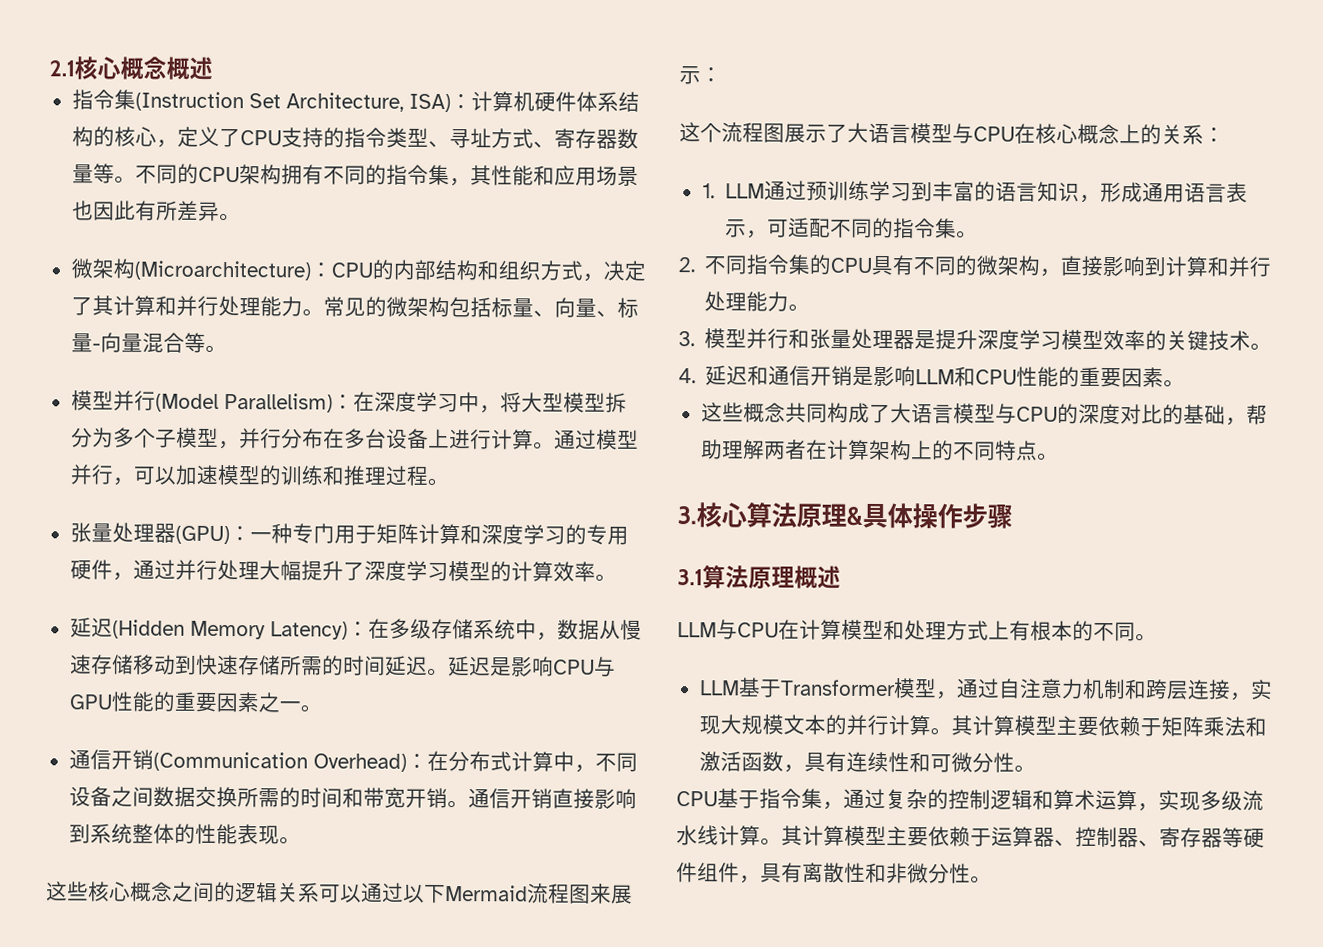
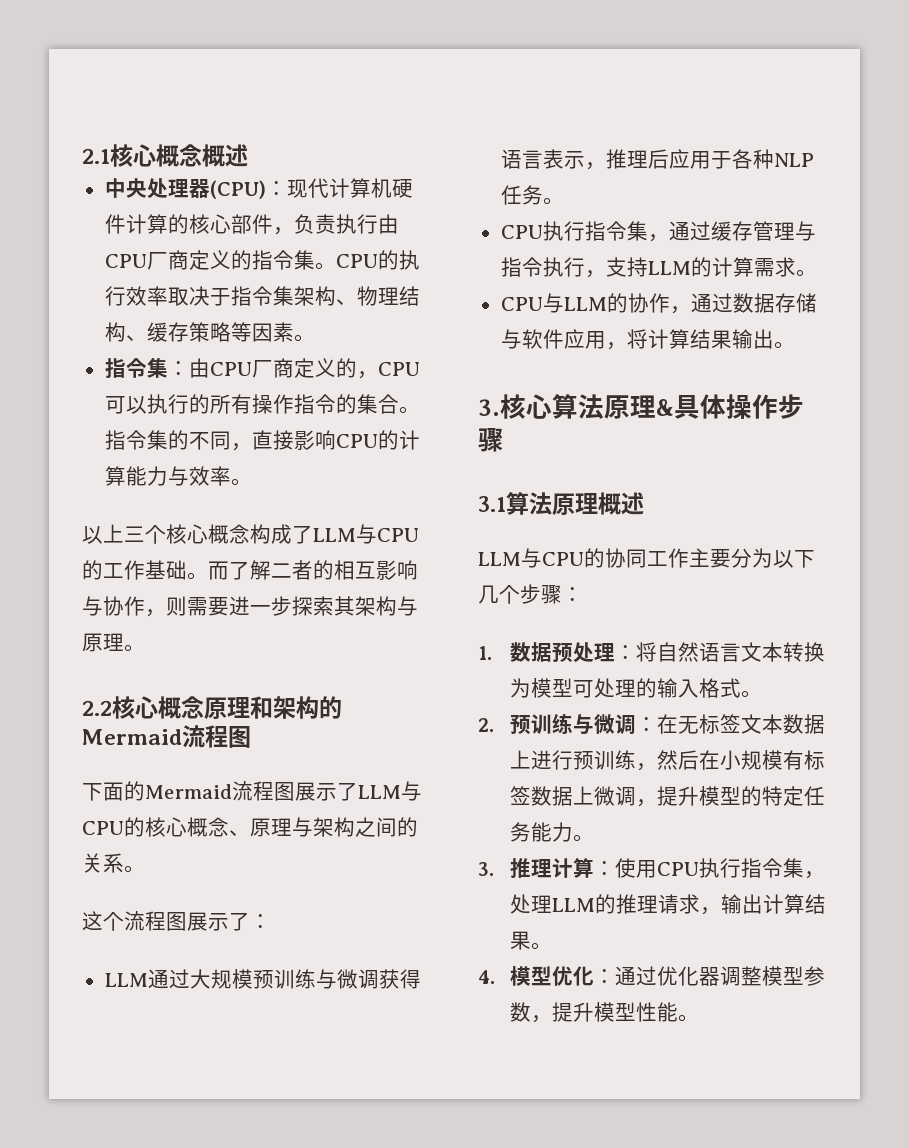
- 指令集(Instruction Set Architecture, ISA)：计算机硬件体系结构的核心，定义了CPU支持的指令类型、寻址方式、寄存器数量等。不同的CPU架构拥有不同的指令集，其性能和应用场景也因此有所差异。
- 微架构(Microarchitecture)：CPU的内部结构和组织方式，决定了其计算和并行处理能力。常见的微架构包括标量、向量、标量-向量混合等。
- 模型并行(Model Parallelism)：在深度学习中，将大型模型拆分为多个子模型，并行分布在多台设备上进行计算。通过模型并行，可以加速模型的训练和推理过程。
- 张量处理器(GPU)：一种专门用于矩阵计算和深度学习的专用硬件，通过并行处理大幅提升了深度学习模型的计算效率。
- 延迟(Hidden Memory Latency)：在多级存储系统中，数据从慢速存储移动到快速存储所需的时间延迟。延迟是影响CPU与GPU性能的重要因素之一。
- 通信开销(Communication Overhead)：在分布式计算中，不同设备之间数据交换所需的时间和带宽开销。通信开销直接影响到系统整体的性能表现。
- 这些核心概念之间的逻辑关系可以通过以下Mermaid流程图来展示：
- 这个流程图展示了大语言模型与CPU在核心概念上的关系：
- 1. LLM通过预训练学习到丰富的语言知识，形成通用语言表示，可适配不同的指令集。
- 2.不同指令集的CPU具有不同的微架构，直接影响到计算和并行处理能力。
- 3.模型并行和张量处理器是提升深度学习模型效率的关键技术。
- 4.延迟和通信开销是影响LLM和CPU性能的重要因素。
- 这些概念共同构成了大语言模型与CPU的深度对比的基础，帮助理解两者在计算架构上的不同特点。
+ 中央处理器(CPU)：现代计算机硬件计算的核心部件，负责执行由CPU厂商定义的指令集。CPU的执行效率取决于指令集架构、物理结构、缓存策略等因素。
+ 指令集：由CPU厂商定义的，CPU可以执行的所有操作指令的集合。指令集的不同，直接影响CPU的计算能力与效率。
+ 以上三个核心概念构成了LLM与CPU的工作基础。而了解二者的相互影响与协作，则需要进一步探索其架构与原理。
+ 2.2核心概念原理和架构的Mermaid流程图
+ 下面的Mermaid流程图展示了LLM与CPU的核心概念、原理与架构之间的关系。
+ 这个流程图展示了：
+ LLM通过大规模预训练与微调获得语言表示，推理后应用于各种NLP任务。
+ CPU执行指令集，通过缓存管理与指令执行，支持LLM的计算需求。
+ CPU与LLM的协作，通过数据存储与软件应用，将计算结果输出。
- LLM与CPU在计算模型和处理方式上有根本的不同。
- LLM基于Transformer模型，通过自注意力机制和跨层连接，实现大规模文本的并行计算。其计算模型主要依赖于矩阵乘法和激活函数，具有连续性和可微分性。
- CPU基于指令集，通过复杂的控制逻辑和算术运算，实现多级流水线计算。其计算模型主要依赖于运算器、控制器、寄存器等硬件组件，具有离散性和非微分性。
+ LLM与CPU的协同工作主要分为以下几个步骤：
+ 1.数据预处理：将自然语言文本转换为模型可处理的输入格式。
+ 2.预训练与微调：在无标签文本数据上进行预训练，然后在小规模有标签数据上微调，提升模型的特定任务能力。
+ 3.推理计算：使用CPU执行指令集，处理LLM的推理请求，输出计算结果。
+ 4.模型优化：通过优化器调整模型参数，提升模型性能。

